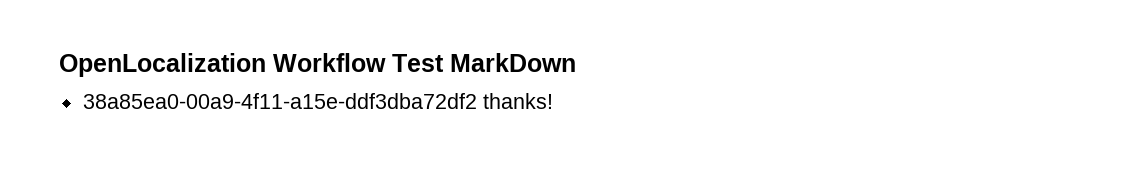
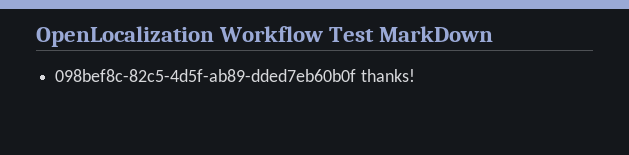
- 38a85ea0-00a9-4f11-a15e-ddf3dba72df2 thanks!
+ 098bef8c-82c5-4d5f-ab89-dded7eb60b0f thanks!

